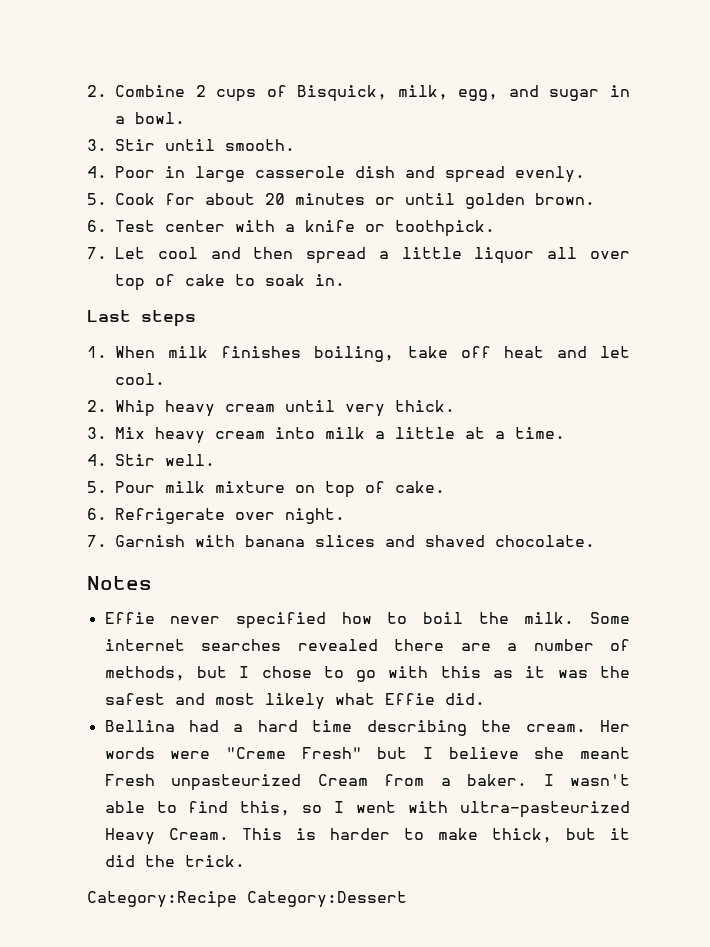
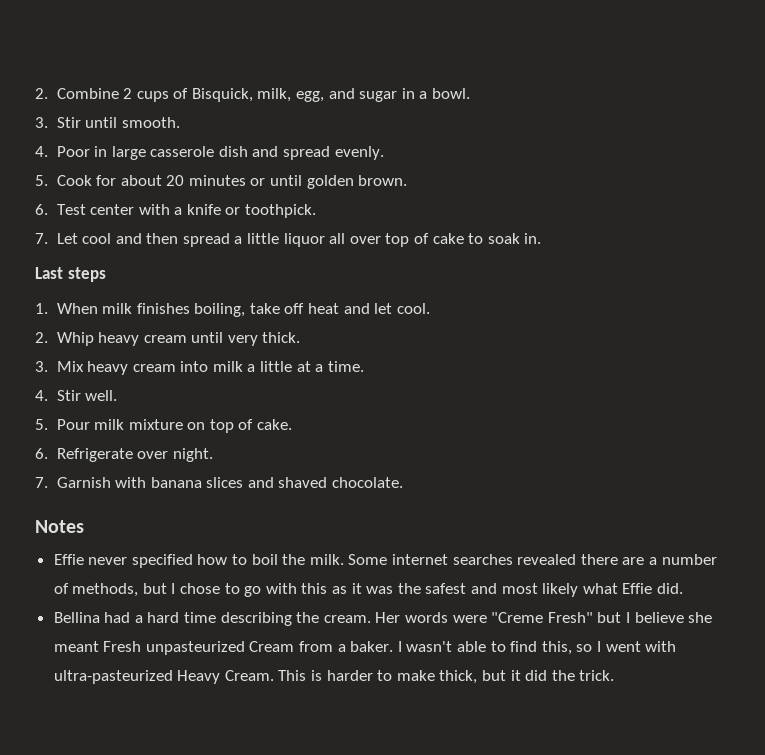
- Category:Recipe Category:Dessert

